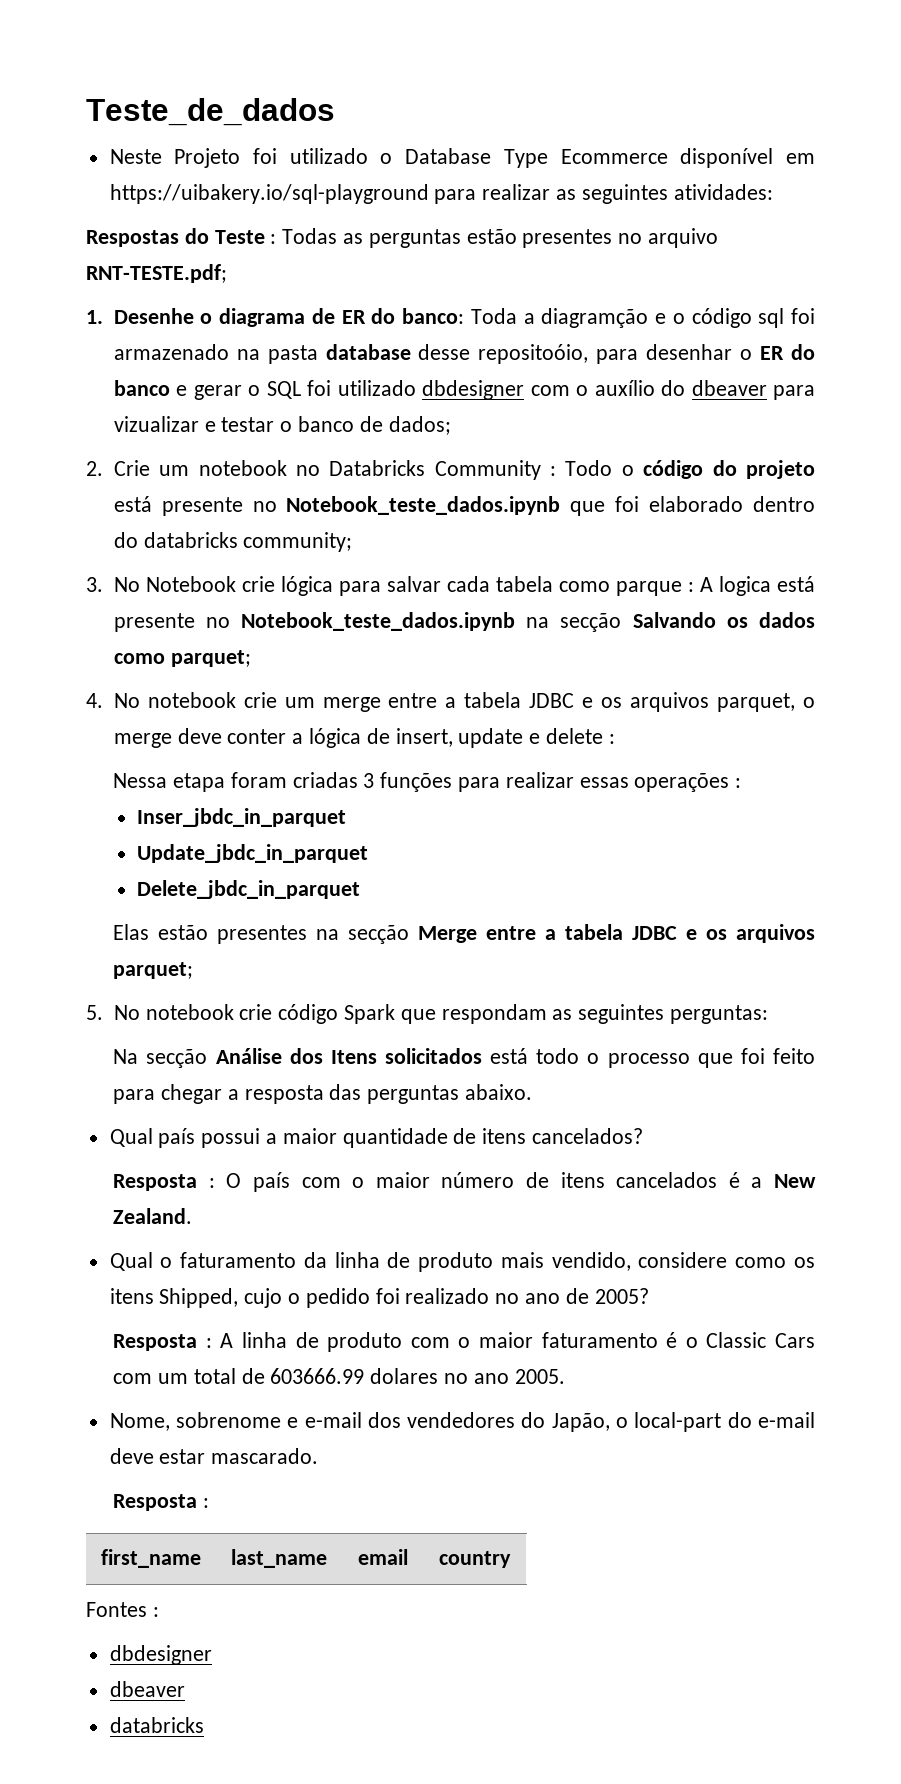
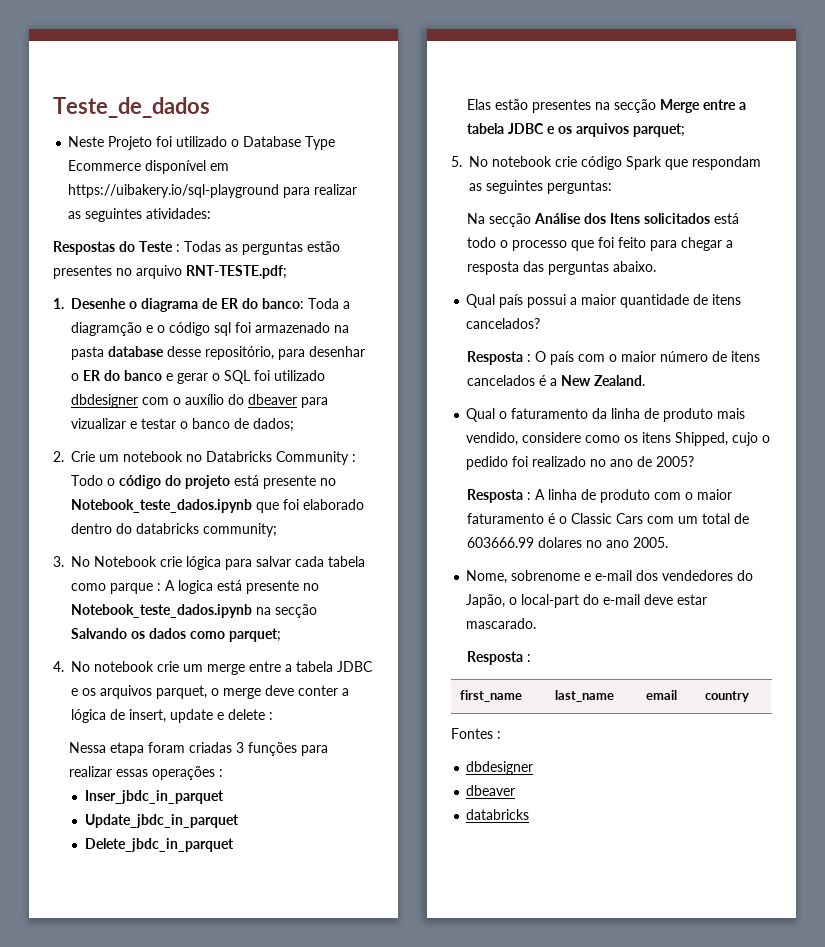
- 1. Desenhe o diagrama de ER do banco: Toda a diagramção e o código sql foi armazenado na pasta database desse repositoóio, para desenhar o ER do banco e gerar o SQL foi utilizado dbdesigner com o auxílio do dbeaver para vizualizar e testar o banco de dados;
+ 1. Desenhe o diagrama de ER do banco: Toda a diagramção e o código sql foi armazenado na pasta database desse repositório, para desenhar o ER do banco e gerar o SQL foi utilizado dbdesigner com o auxílio do dbeaver para vizualizar e testar o banco de dados;

